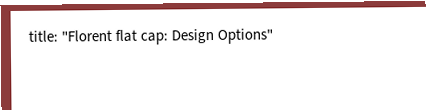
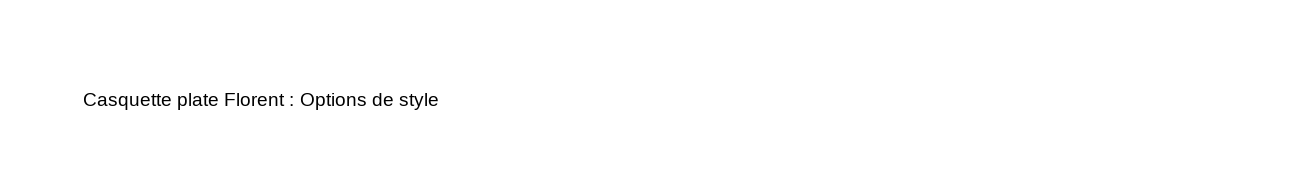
- title: "Florent flat cap: Design Options"
+ Casquette plate Florent : Options de style

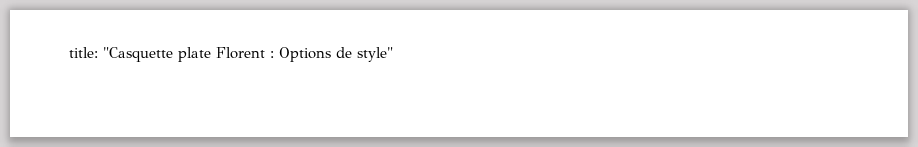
- Casquette plate Florent : Options de style
+ title: "Casquette plate Florent : Options de style"

